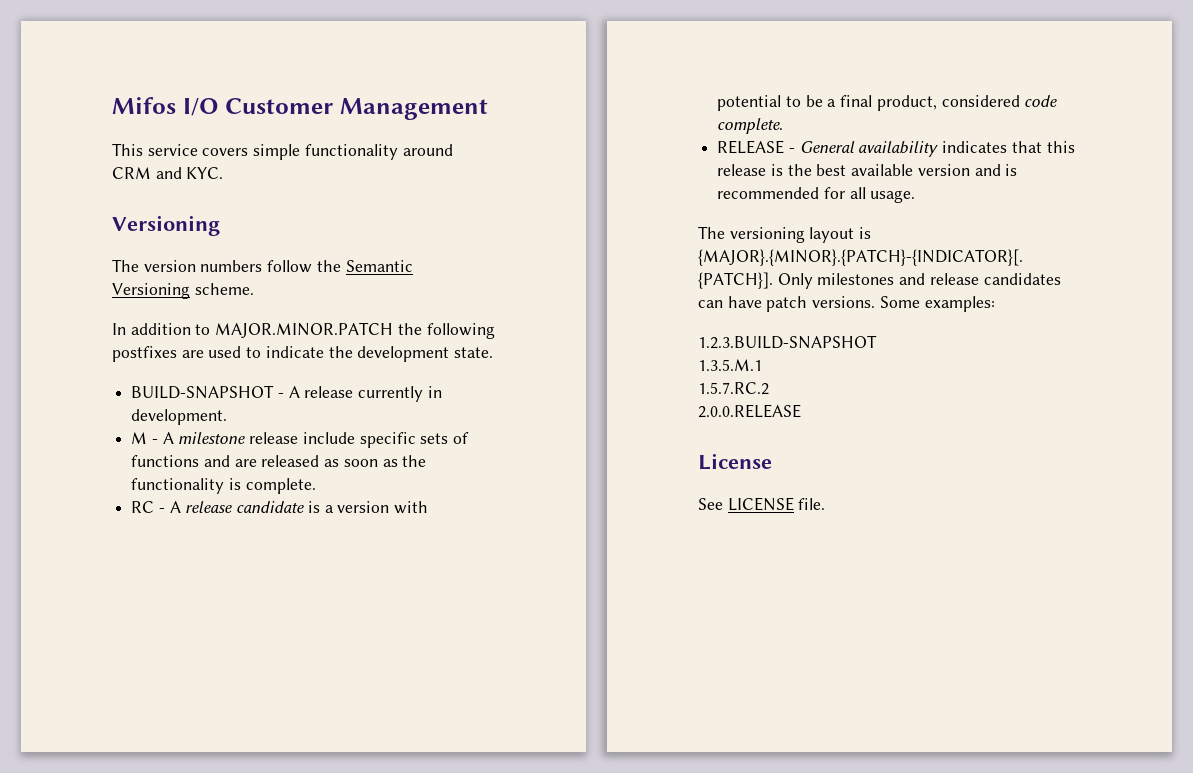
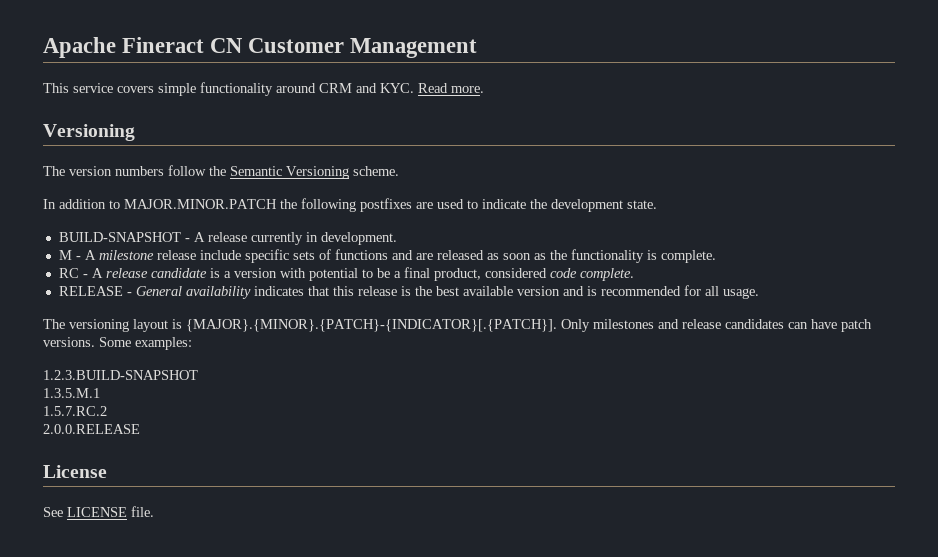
- Mifos I/O Customer Management
+ Apache Fineract CN Customer Management
- This service covers simple functionality around CRM and KYC.
+ This service covers simple functionality around CRM and KYC. Read more.

